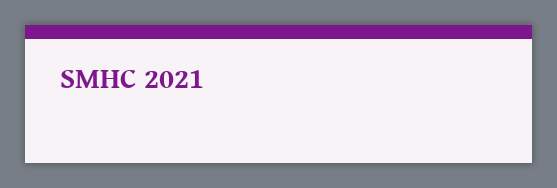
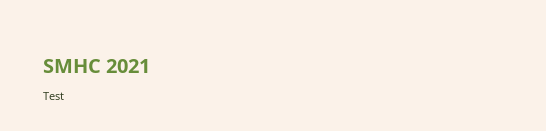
+ Test

